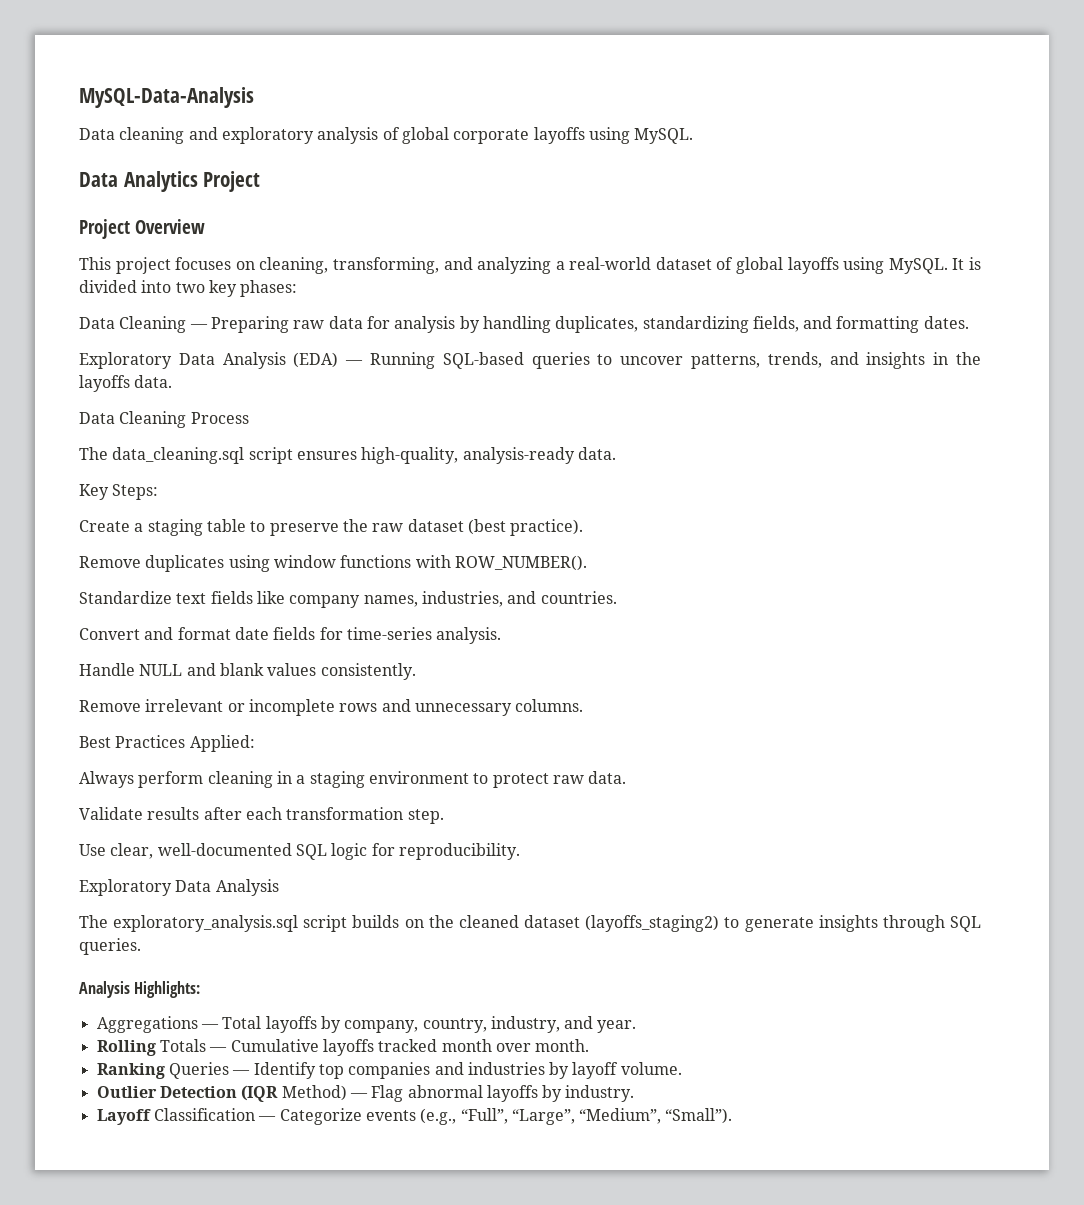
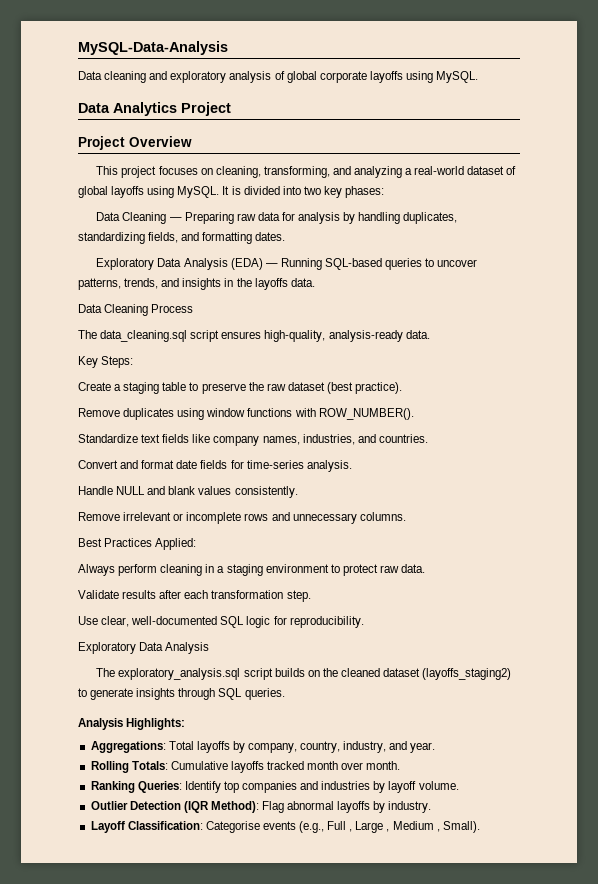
- Aggregations — Total layoffs by company, country, industry, and year.
+ Aggregations: Total layoffs by company, country, industry, and year.
- Rolling Totals — Cumulative layoffs tracked month over month.
+ Rolling Totals: Cumulative layoffs tracked month over month.
- Ranking Queries — Identify top companies and industries by layoff volume.
+ Ranking Queries: Identify top companies and industries by layoff volume.
- Outlier Detection (IQR Method) — Flag abnormal layoffs by industry.
+ Outlier Detection (IQR Method): Flag abnormal layoffs by industry.
- Layoff Classification — Categorize events (e.g., “Full”, “Large”, “Medium”, “Small”).
+ Layoff Classification: Categorise events (e.g., Full , Large , Medium , Small).

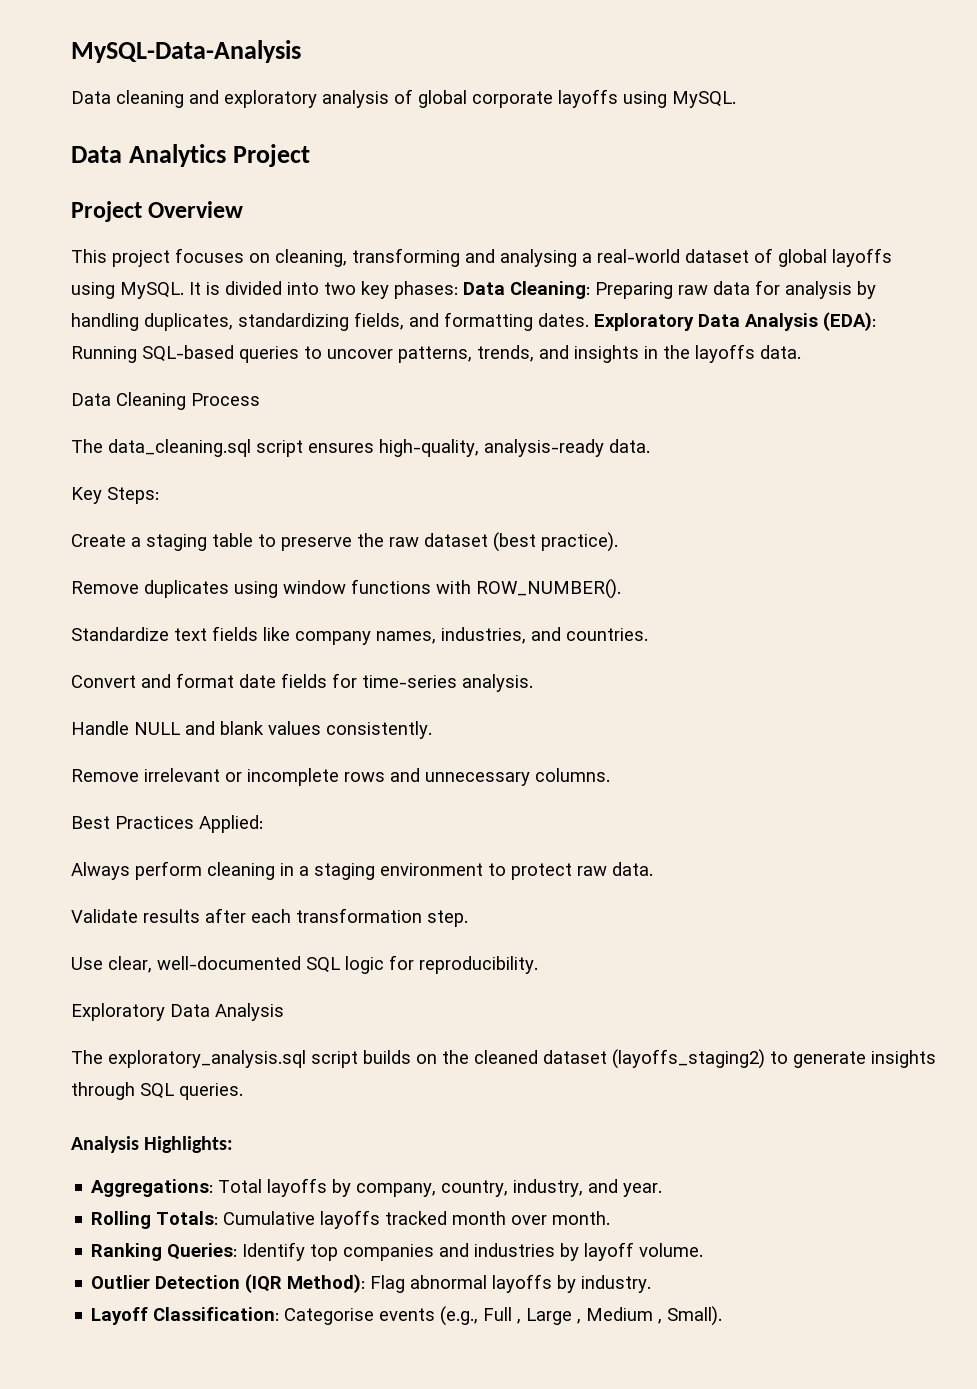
- This project focuses on cleaning, transforming, and analyzing a real-world dataset of global layoffs using MySQL.
+ This project focuses on cleaning, transforming and analysing a real-world dataset of global layoffs using MySQL.
- It is divided into two key phases:
- Data Cleaning — Preparing raw data for analysis by handling duplicates, standardizing fields, and formatting dates.
- Exploratory Data Analysis (EDA) — Running SQL-based queries to uncover patterns, trends, and insights in the layoffs data.
+ It is divided into two key phases: Data Cleaning: Preparing raw data for analysis by handling duplicates, standardizing fields, and formatting dates. Exploratory Data Analysis (EDA): Running SQL-based queries to uncover patterns, trends, and insights in the layoffs data.

